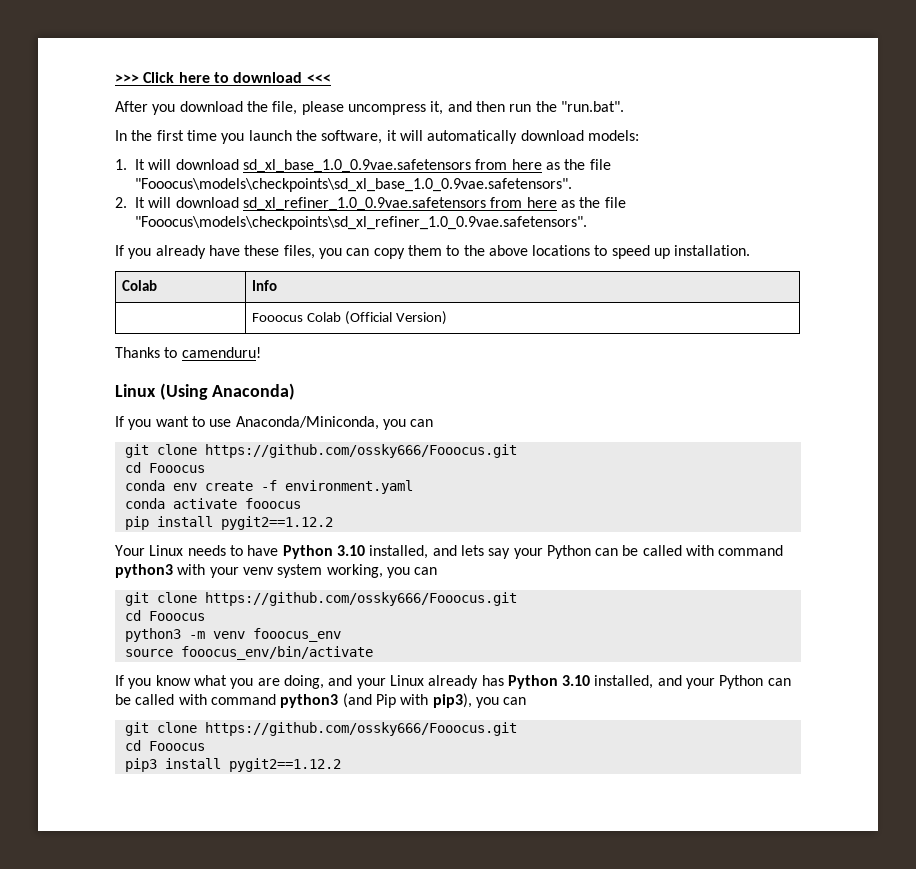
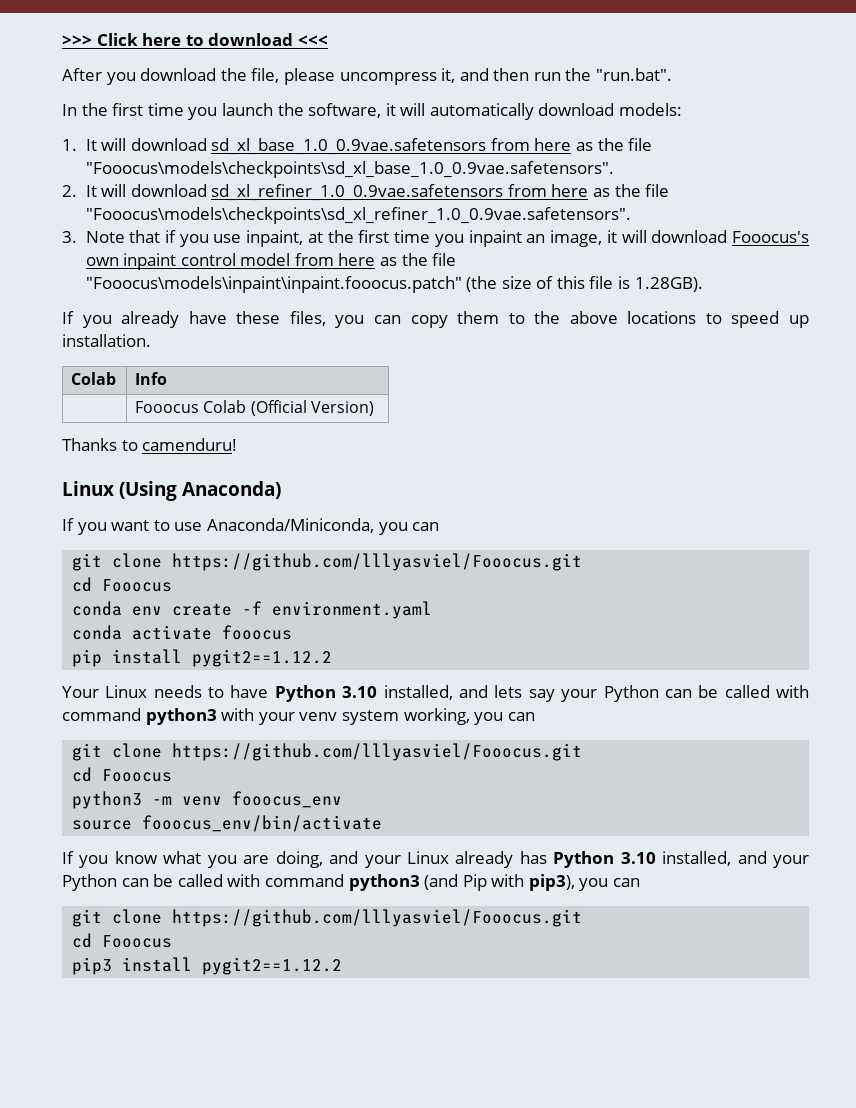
+ 3. Note that if you use inpaint, at the first time you inpaint an image, it will download Fooocus's own inpaint control model from here as the file "Fooocus\models\inpaint\inpaint.fooocus.patch" (the size of this file is 1.28GB).
  If you want to use Anaconda/Miniconda, you can
- git clone https://github.com/ossky666/Fooocus.git
+ git clone https://github.com/lllyasviel/Fooocus.git
  Your Linux needs to have Python 3.10 installed, and lets say your Python can be called with command python3 with your venv system working, you can
- git clone https://github.com/ossky666/Fooocus.git
+ git clone https://github.com/lllyasviel/Fooocus.git
  If you know what you are doing, and your Linux already has Python 3.10 installed, and your Python can be called with command python3 (and Pip with pip3), you can
- git clone https://github.com/ossky666/Fooocus.git
+ git clone https://github.com/lllyasviel/Fooocus.git

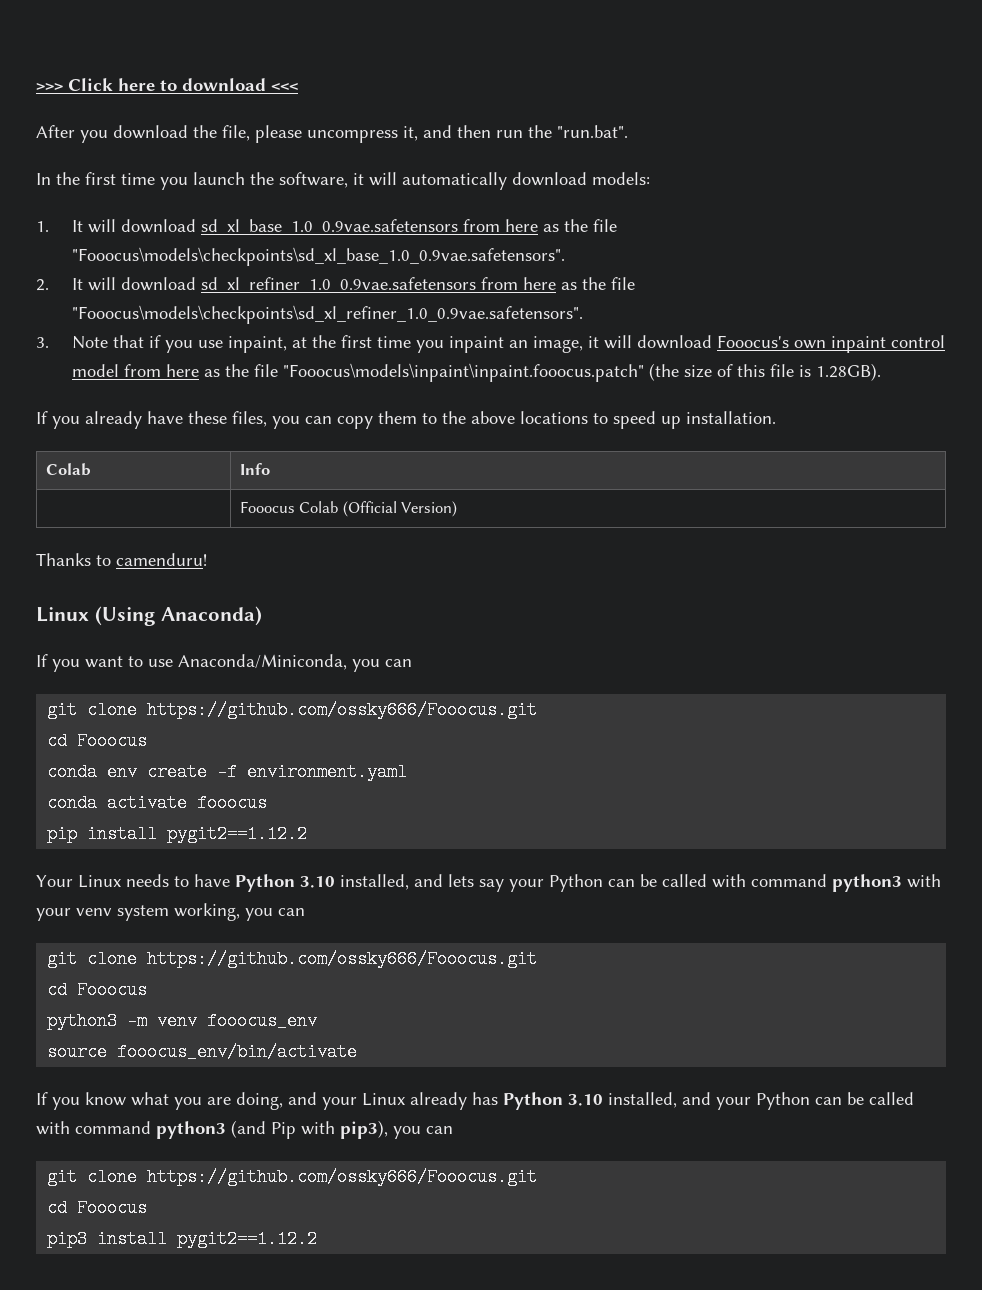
  If you want to use Anaconda/Miniconda, you can
- git clone https://github.com/lllyasviel/Fooocus.git
+ git clone https://github.com/ossky666/Fooocus.git
  Your Linux needs to have Python 3.10 installed, and lets say your Python can be called with command python3 with your venv system working, you can
- git clone https://github.com/lllyasviel/Fooocus.git
+ git clone https://github.com/ossky666/Fooocus.git
  If you know what you are doing, and your Linux already has Python 3.10 installed, and your Python can be called with command python3 (and Pip with pip3), you can
- git clone https://github.com/lllyasviel/Fooocus.git
+ git clone https://github.com/ossky666/Fooocus.git

